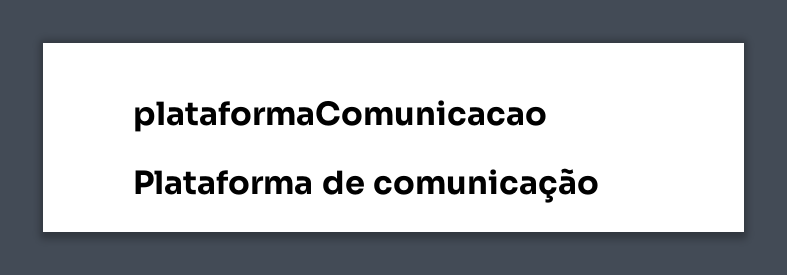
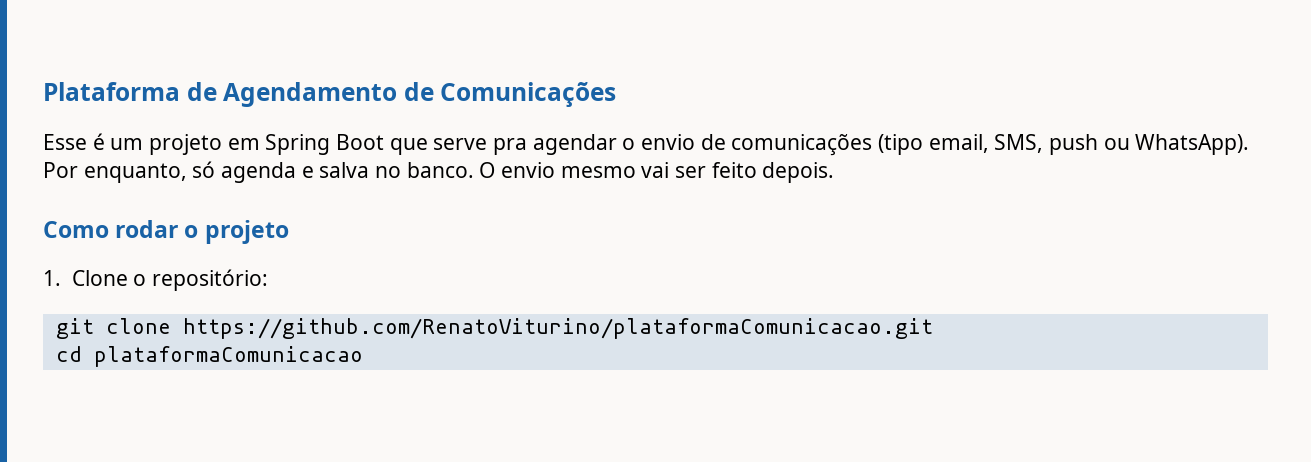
- plataformaComunicacao
- Plataforma de comunicação
+ Plataforma de Agendamento de Comunicações
+ Esse é um projeto em Spring Boot que serve pra agendar o envio de comunicações (tipo email, SMS, push ou WhatsApp). Por enquanto, só agenda e salva no banco. O envio mesmo vai ser feito depois.
+ Como rodar o projeto
+ 1. Clone o repositório:
+ git clone https://github.com/RenatoViturino/plataformaComunicacao.git
+ cd plataformaComunicacao

